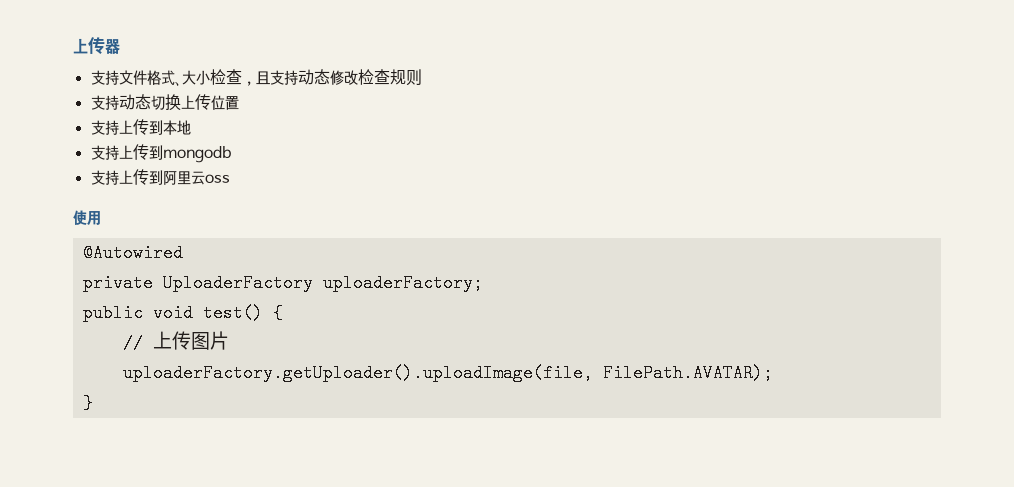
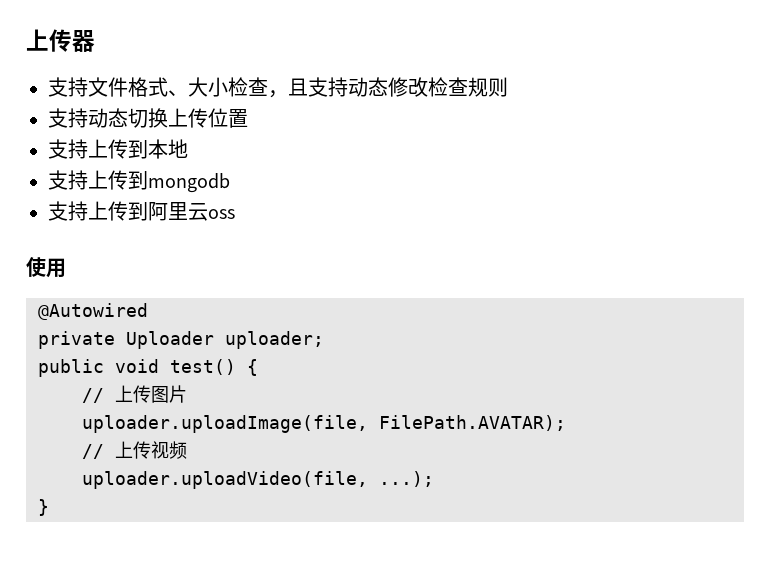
- private UploaderFactory uploaderFactory;
+ private Uploader uploader;
- uploaderFactory.getUploader().uploadImage(file, FilePath.AVATAR);
+ uploader.uploadImage(file, FilePath.AVATAR);
+ // 上传视频
+ uploader.uploadVideo(file, ...);

